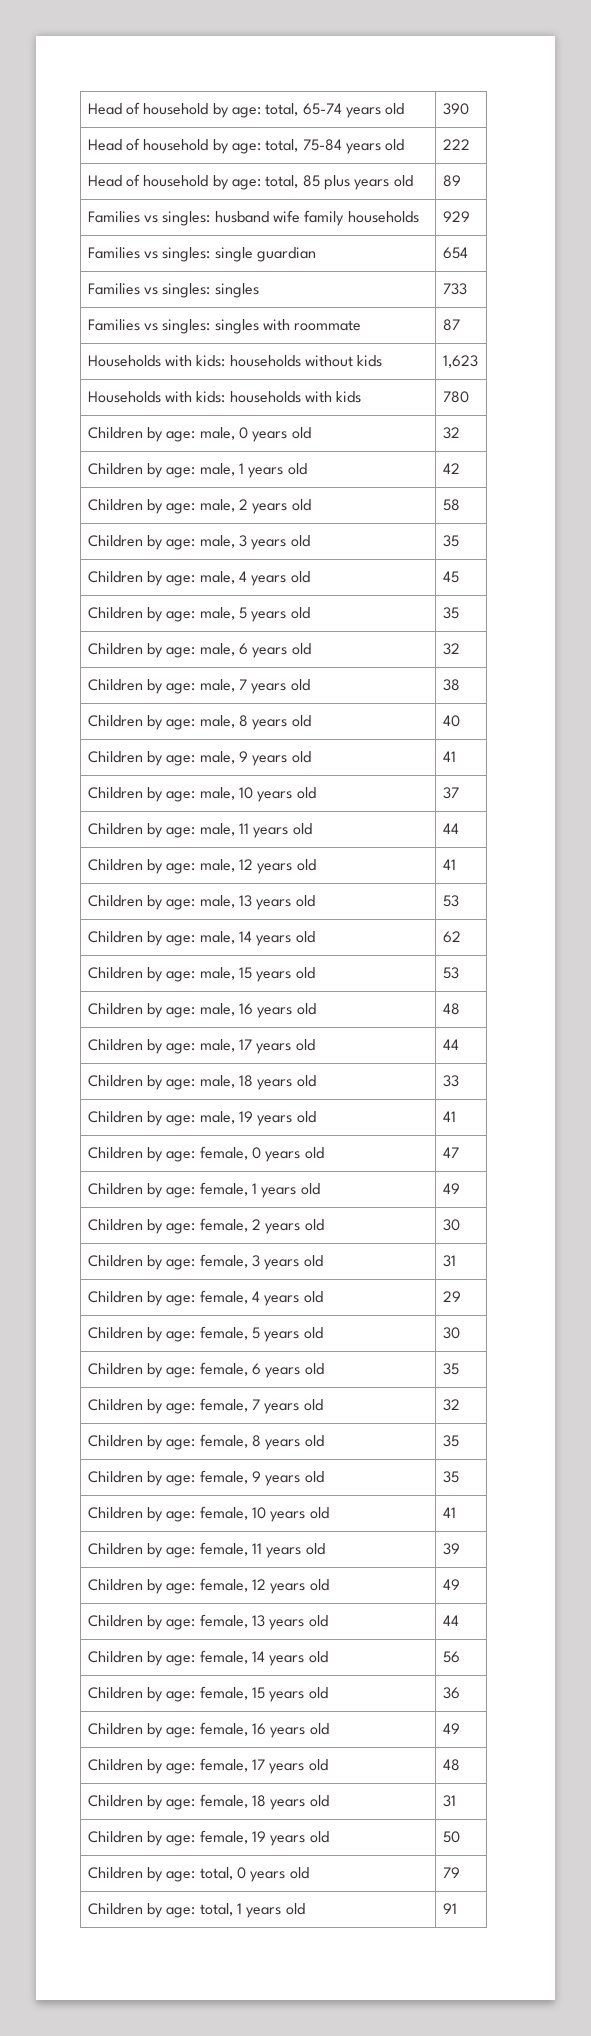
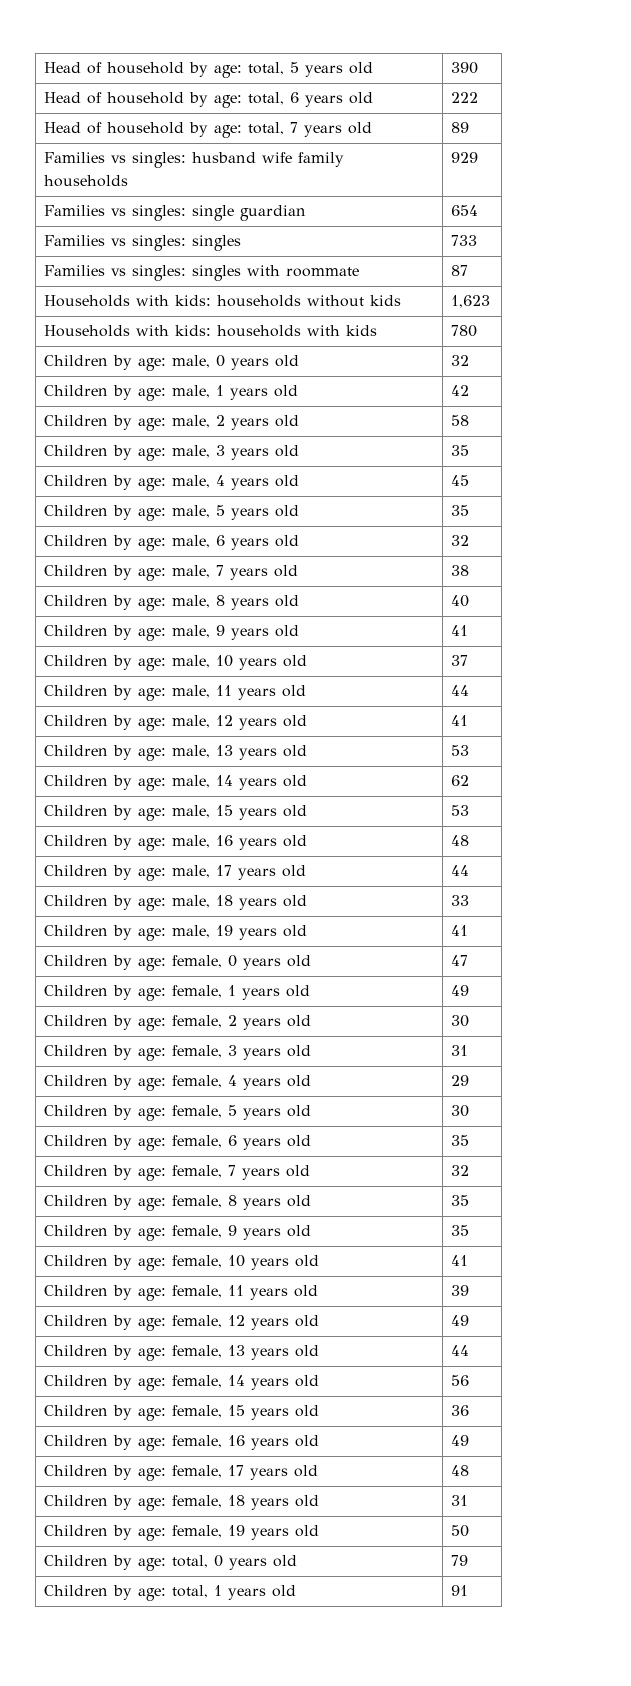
- Head of household by age: total, 65-74 years old | 390
+ Head of household by age: total, 5 years old | 390
- Head of household by age: total, 75-84 years old | 222
+ Head of household by age: total, 6 years old | 222
- Head of household by age: total, 85 plus years old | 89
+ Head of household by age: total, 7 years old | 89

